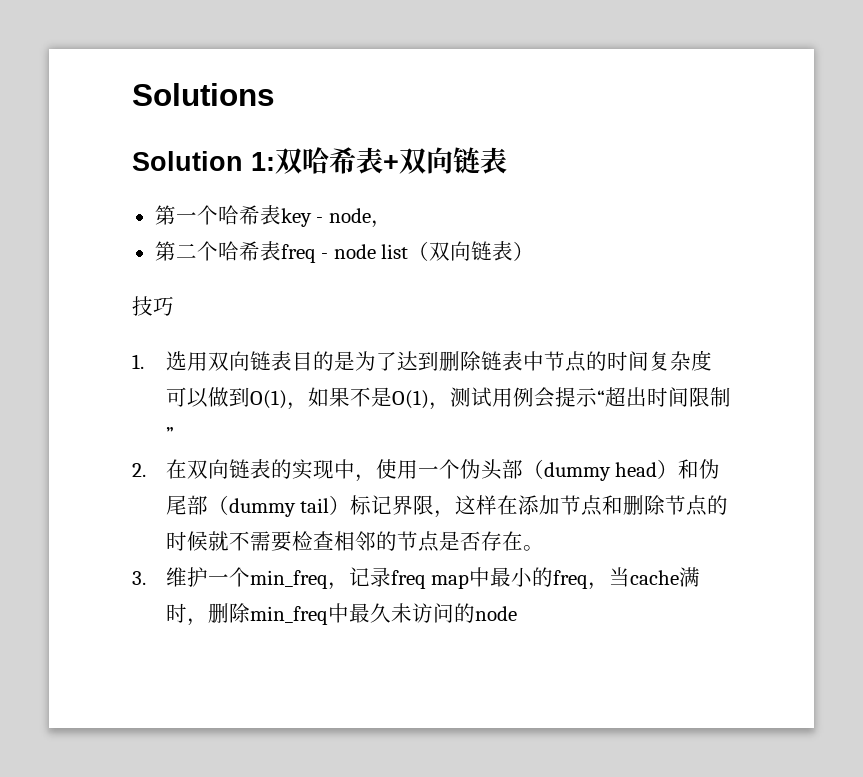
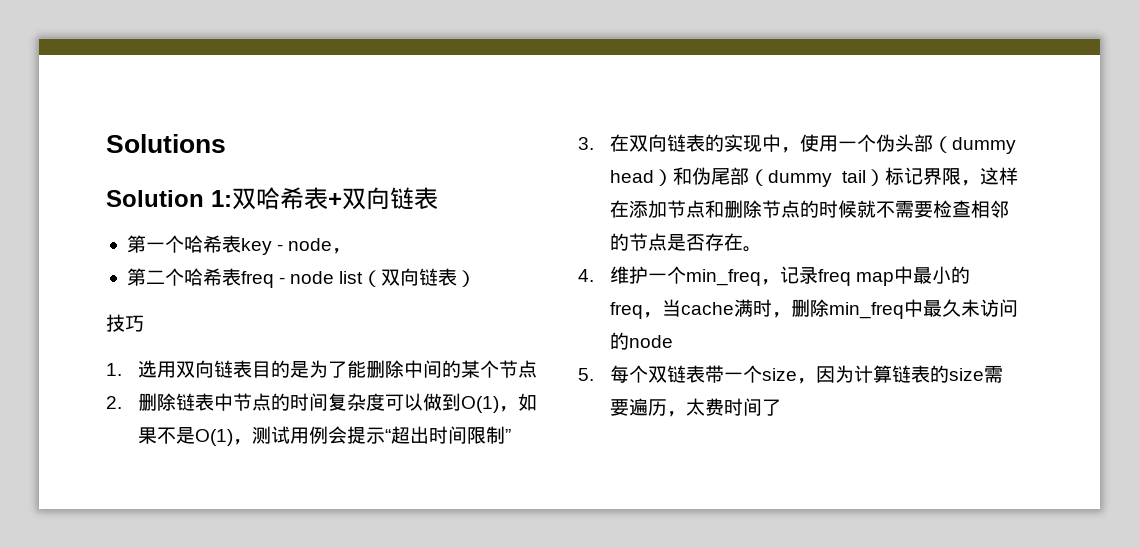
- 1.选用双向链表目的是为了达到删除链表中节点的时间复杂度可以做到O(1)，如果不是O(1)，测试用例会提示“超出时间限制”
+ 1.选用双向链表目的是为了能删除中间的某个节点
+ 2.删除链表中节点的时间复杂度可以做到O(1)，如果不是O(1)，测试用例会提示“超出时间限制”
- 2.在双向链表的实现中，使用一个伪头部（dummy head）和伪尾部（dummy tail）标记界限，这样在添加节点和删除节点的时候就不需要检查相邻的节点是否存在。
+ 3.在双向链表的实现中，使用一个伪头部（dummy head）和伪尾部（dummy tail）标记界限，这样在添加节点和删除节点的时候就不需要检查相邻的节点是否存在。
- 3.维护一个min_freq，记录freq map中最小的freq，当cache满时，删除min_freq中最久未访问的node
+ 4.维护一个min_freq，记录freq map中最小的freq，当cache满时，删除min_freq中最久未访问的node
+ 5.每个双链表带一个size，因为计算链表的size需要遍历，太费时间了

